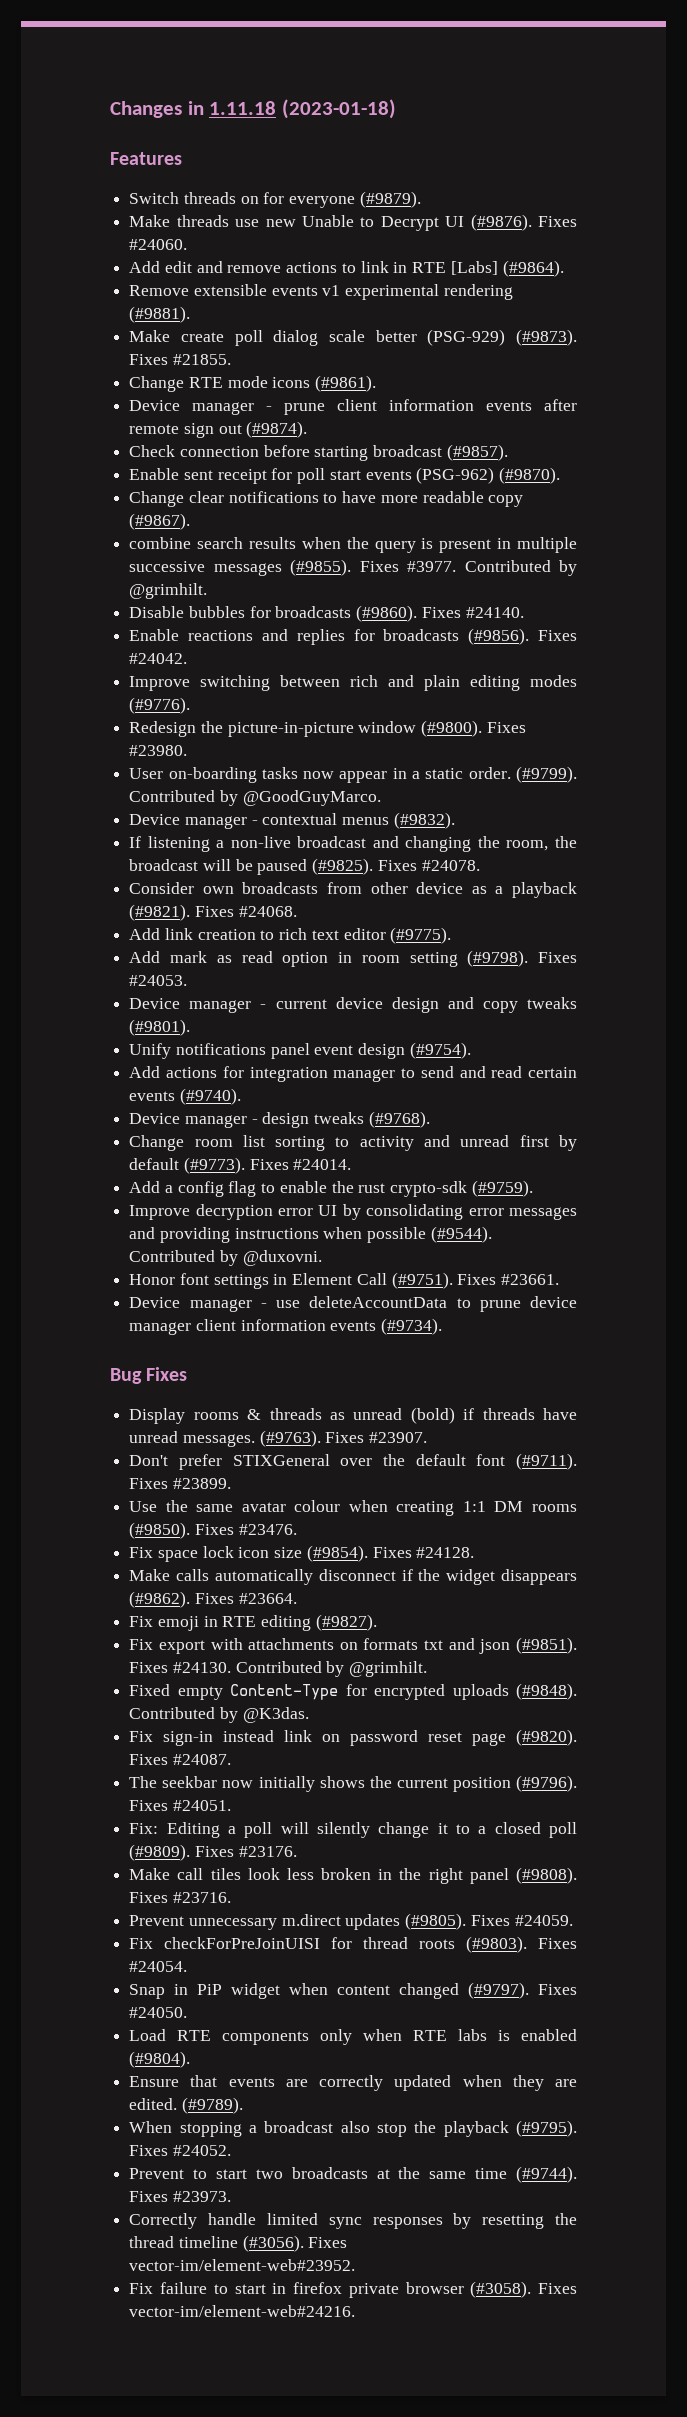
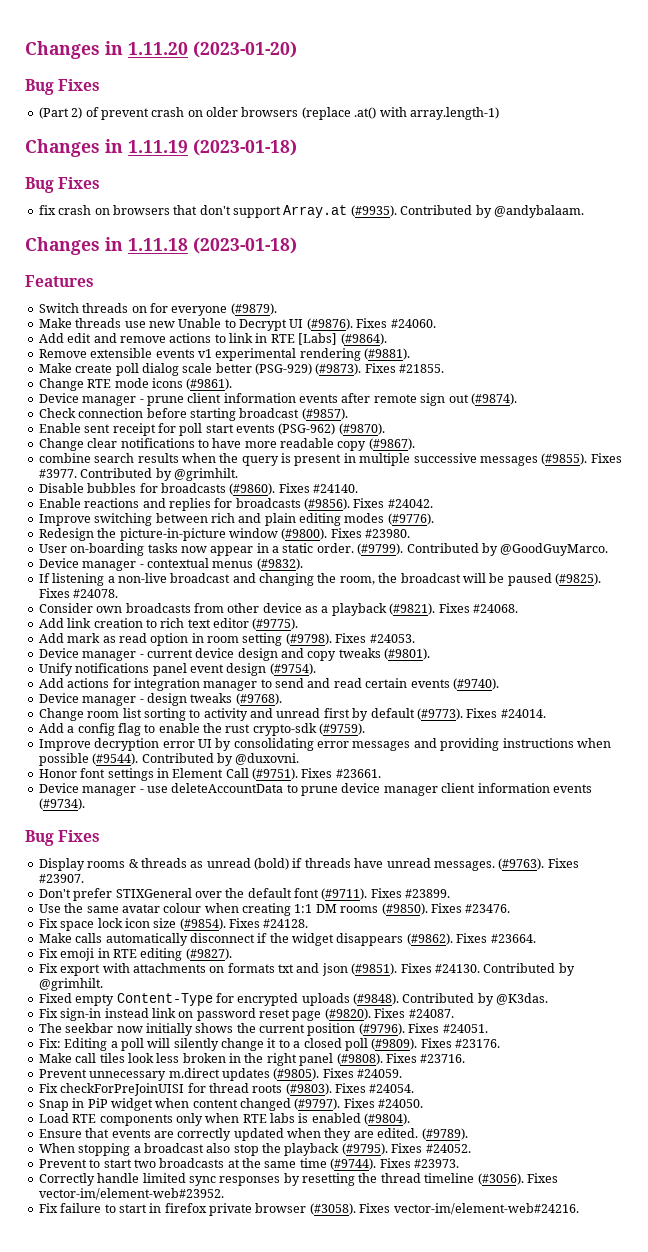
+ Changes in 1.11.20 (2023-01-20)
+ Bug Fixes
+ (Part 2) of prevent crash on older browsers (replace .at() with array.length-1)
+ Changes in 1.11.19 (2023-01-18)
+ Bug Fixes
+ fix crash on browsers that don't support Array.at (#9935). Contributed by @andybalaam.

